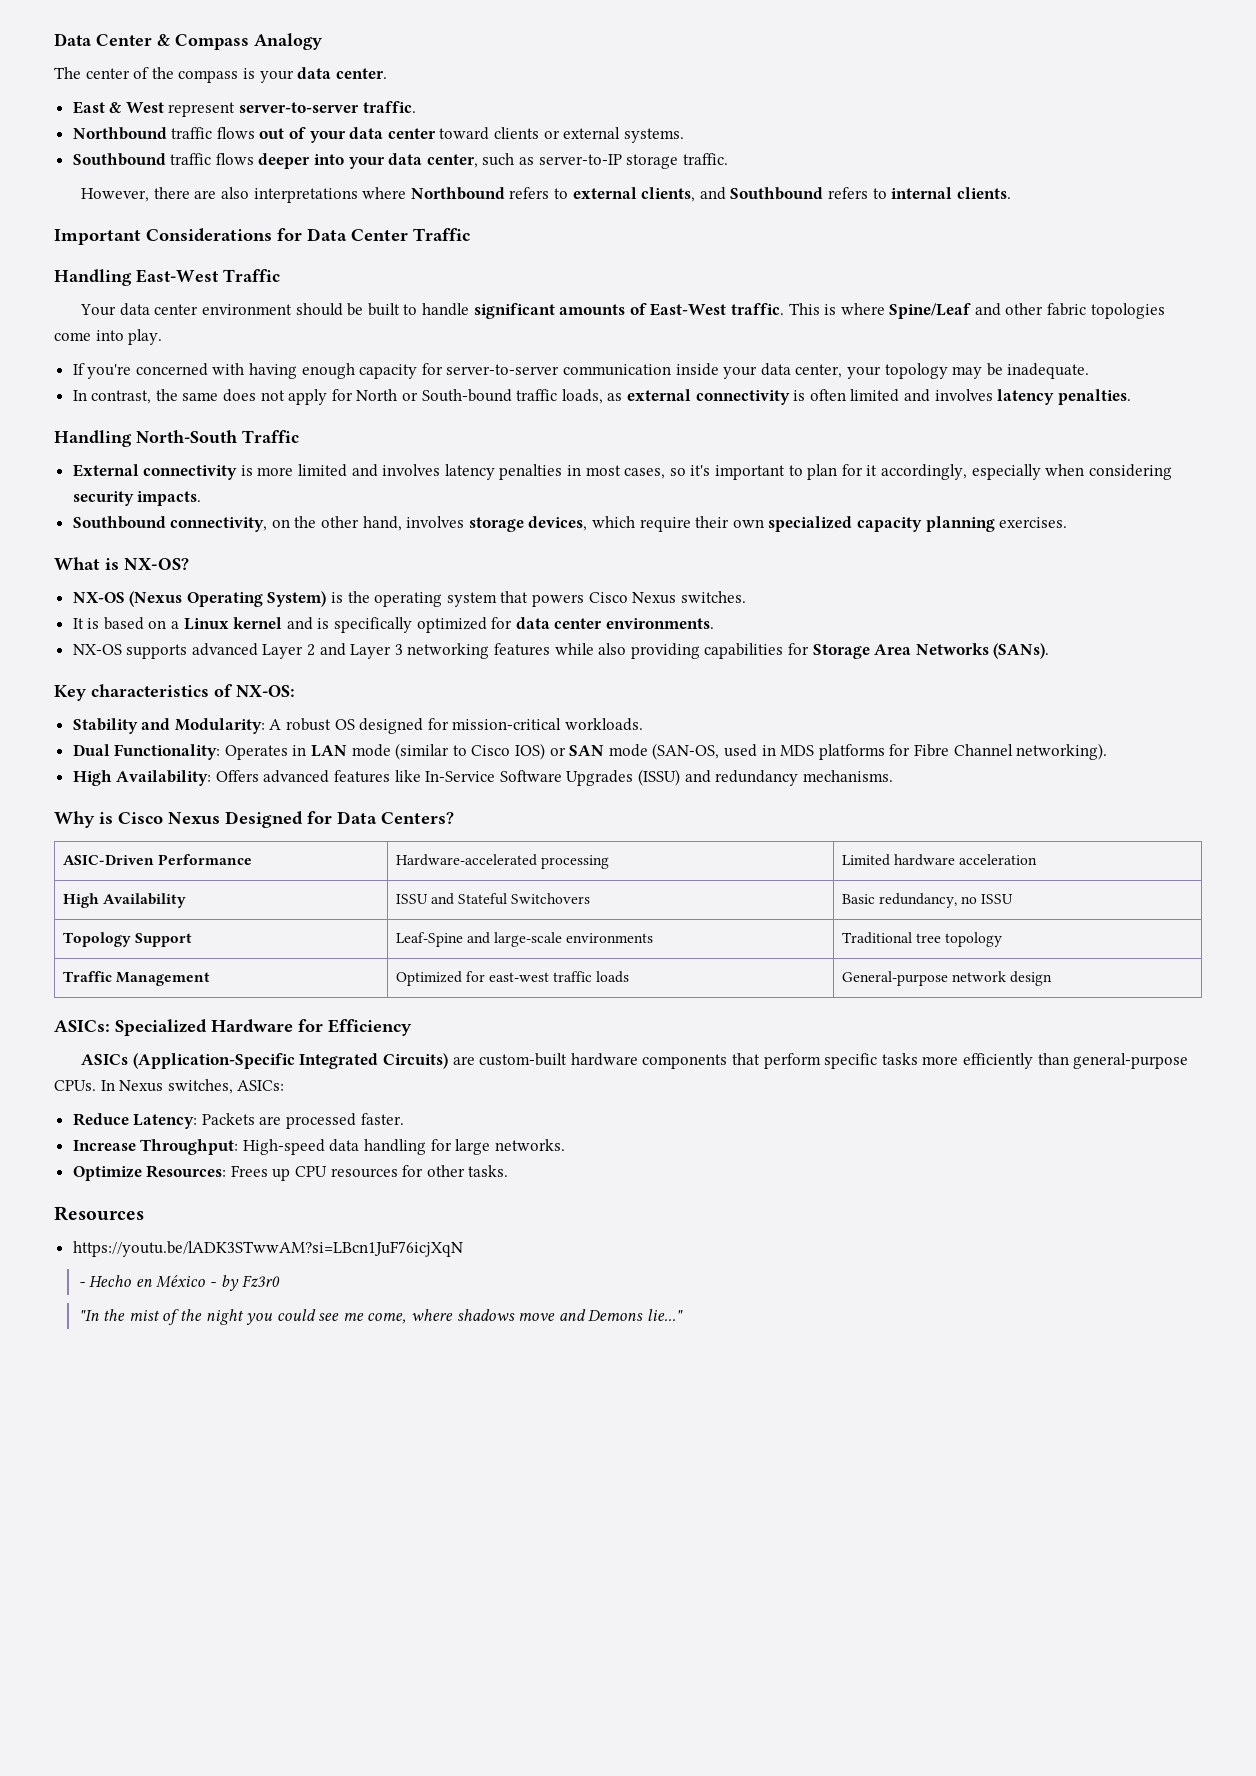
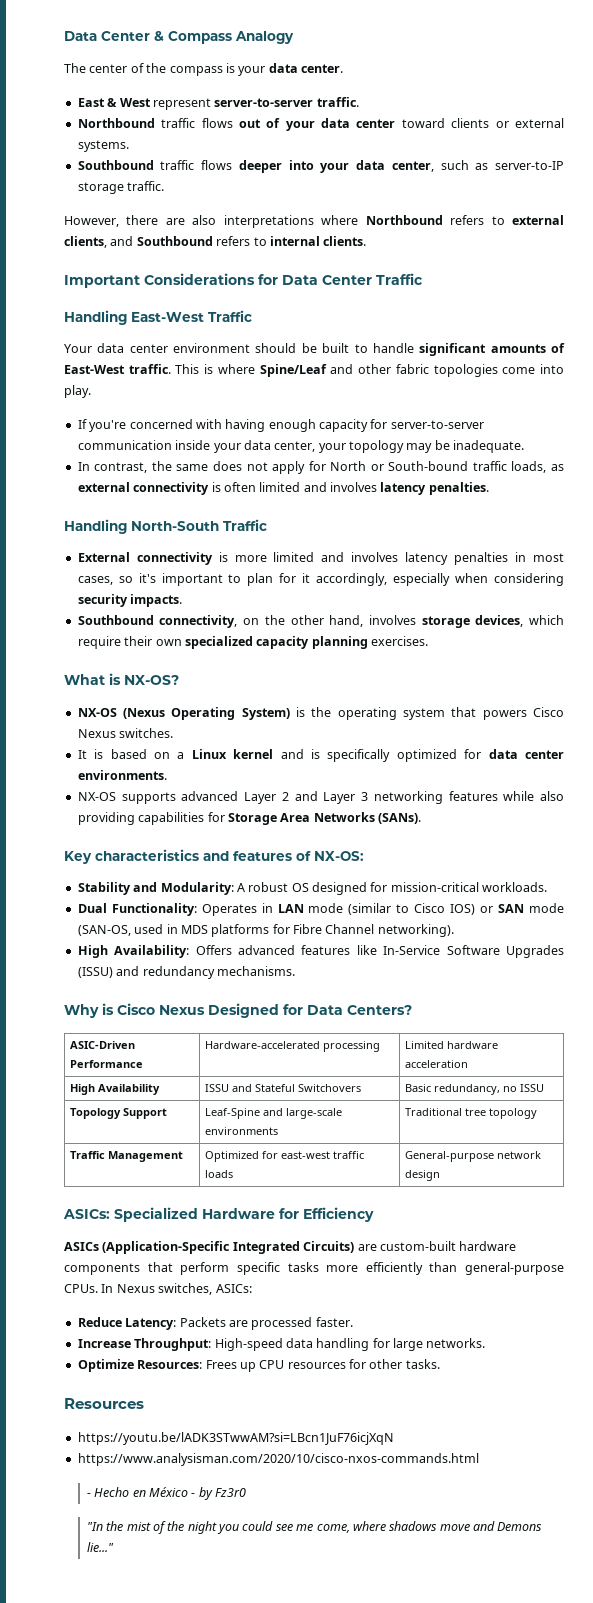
- Key characteristics of NX-OS:
+ Key characteristics and features of NX-OS:
+ https://www.analysisman.com/2020/10/cisco-nxos-commands.html

